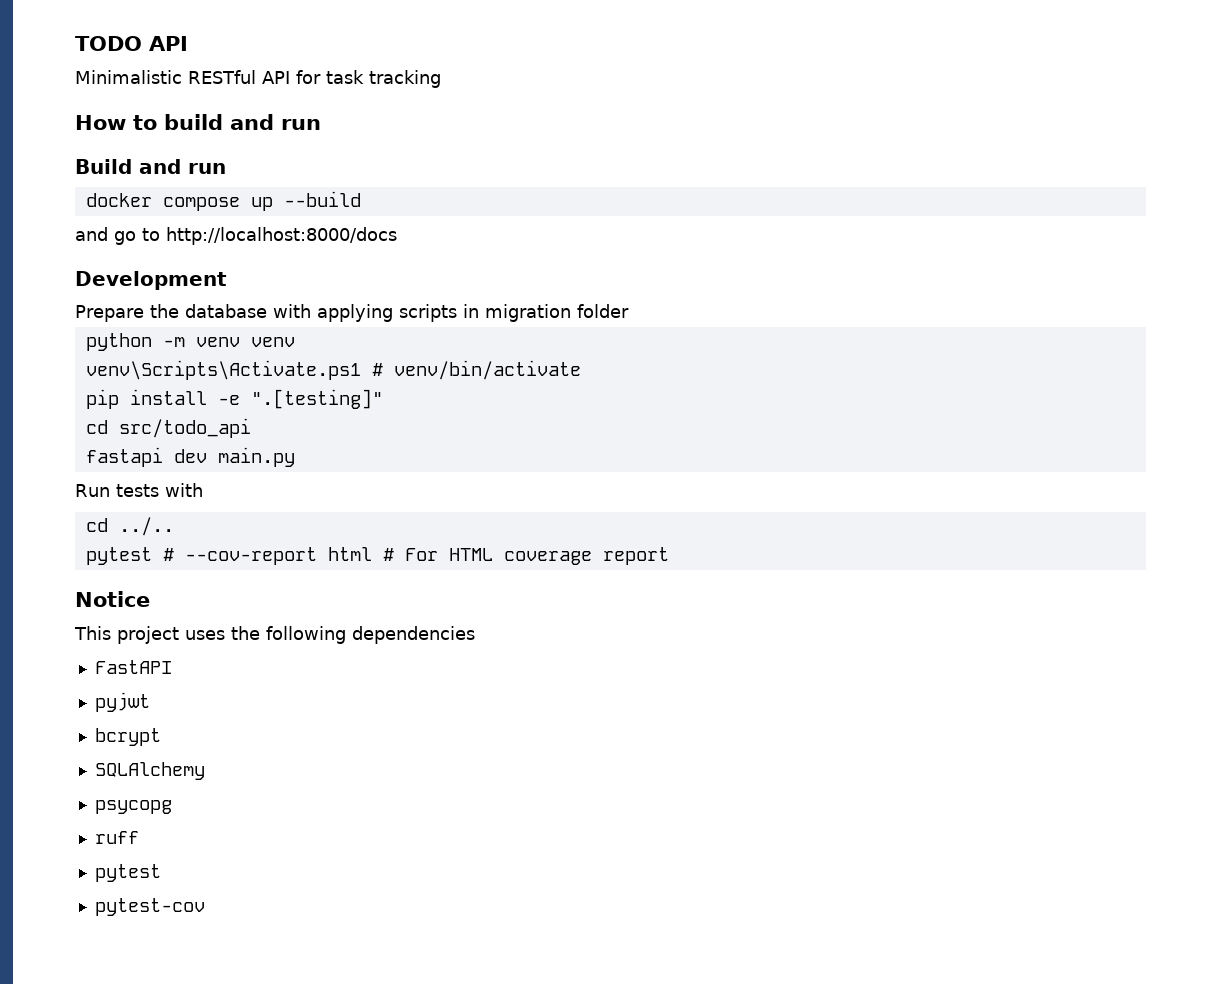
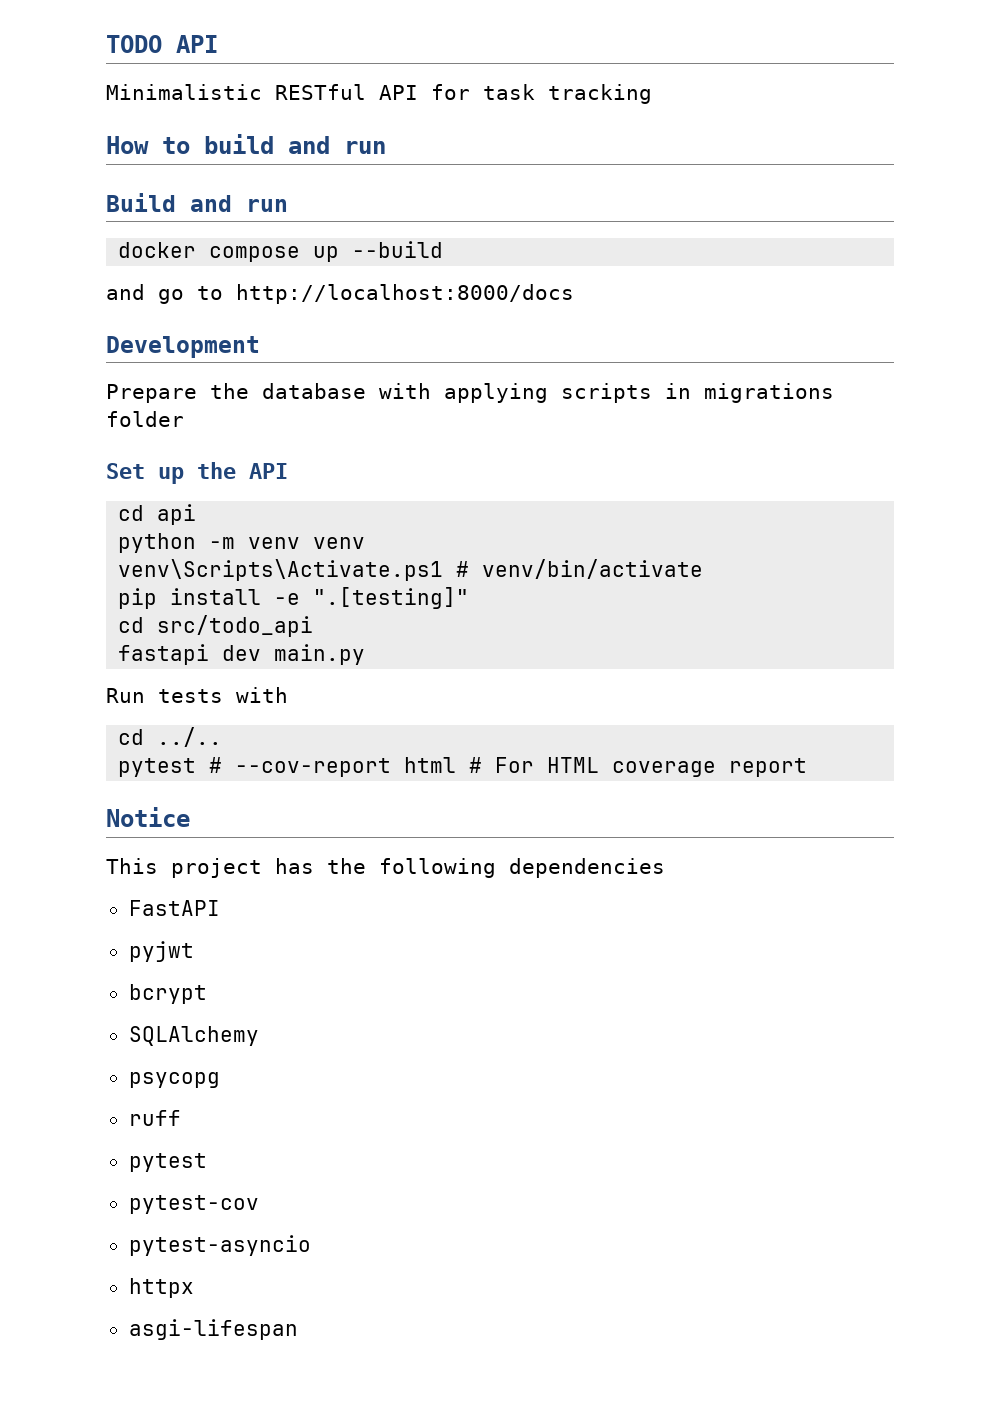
- Prepare the database with applying scripts in migration folder
+ Prepare the database with applying scripts in migrations folder
+ Set up the API
+ cd api
- This project uses the following dependencies
+ This project has the following dependencies
+ pytest-asyncio
+ httpx
+ asgi-lifespan

